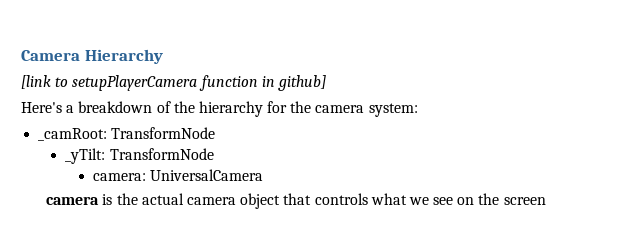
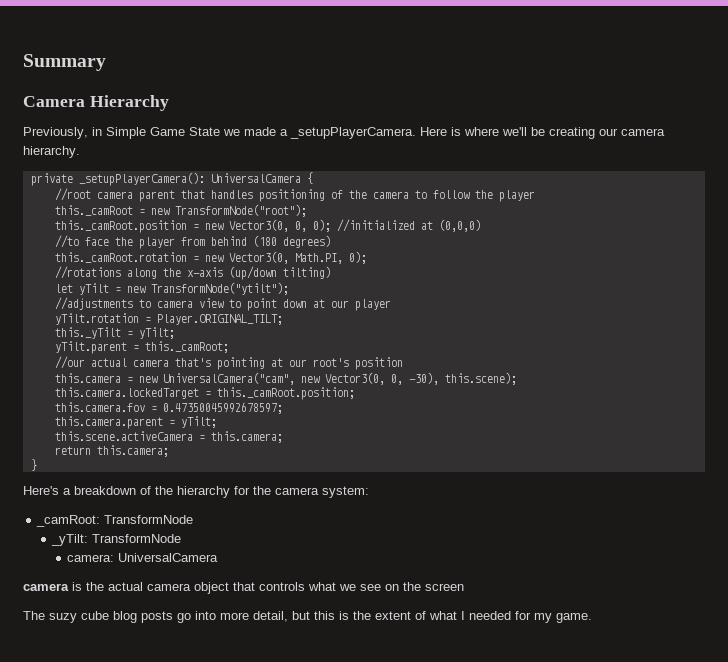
+ Summary
- [link to setupPlayerCamera function in github]
+ Previously, in Simple Game State we made a _setupPlayerCamera. Here is where we'll be creating our camera hierarchy.
+ private _setupPlayerCamera(): UniversalCamera {
+ //root camera parent that handles positioning of the camera to follow the player
+ this._camRoot = new TransformNode("root");
+ this._camRoot.position = new Vector3(0, 0, 0); //initialized at (0,0,0)
+ //to face the player from behind (180 degrees)
+ this._camRoot.rotation = new Vector3(0, Math.PI, 0);
+ //rotations along the x-axis (up/down tilting)
+ let yTilt = new TransformNode("ytilt");
+ //adjustments to camera view to point down at our player
+ yTilt.rotation = Player.ORIGINAL_TILT;
+ this._yTilt = yTilt;
+ yTilt.parent = this._camRoot;
+ //our actual camera that's pointing at our root's position
+ this.camera = new UniversalCamera("cam", new Vector3(0, 0, -30), this.scene);
+ this.camera.lockedTarget = this._camRoot.position;
+ this.camera.fov = 0.47350045992678597;
+ this.camera.parent = yTilt;
+ this.scene.activeCamera = this.camera;
+ return this.camera;
+ }
+ The suzy cube blog posts go into more detail, but this is the extent of what I needed for my game.

